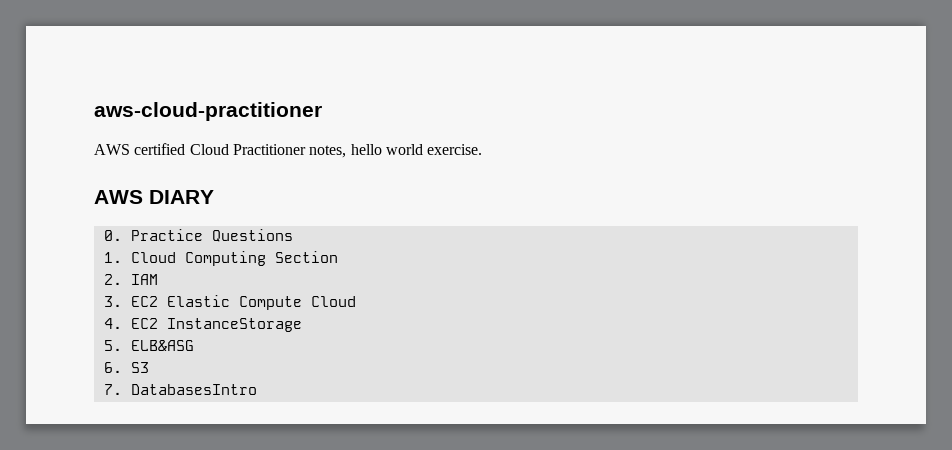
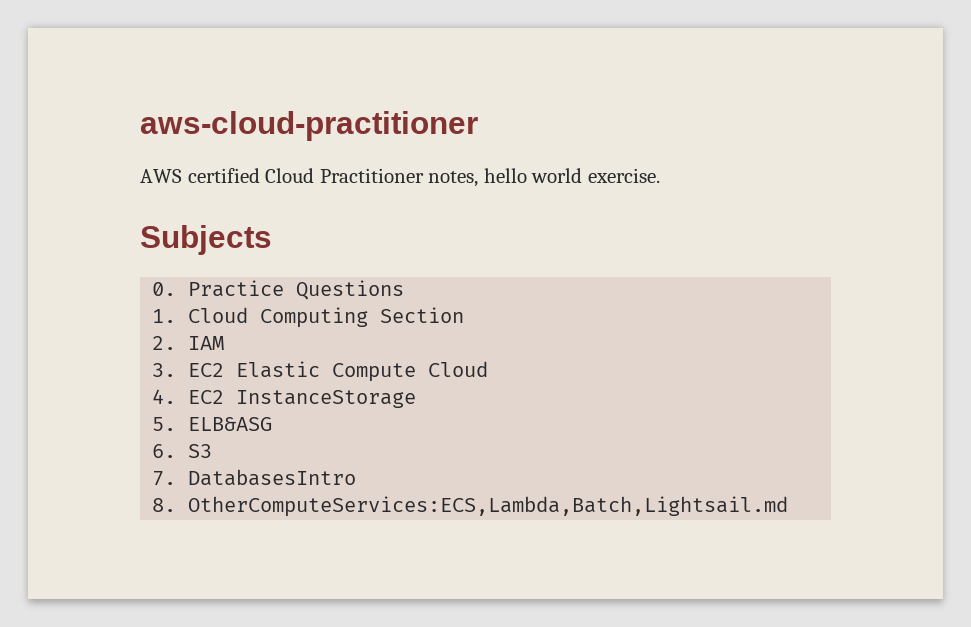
- AWS DIARY
+ Subjects
+ 8. OtherComputeServices:ECS,Lambda,Batch,Lightsail.md

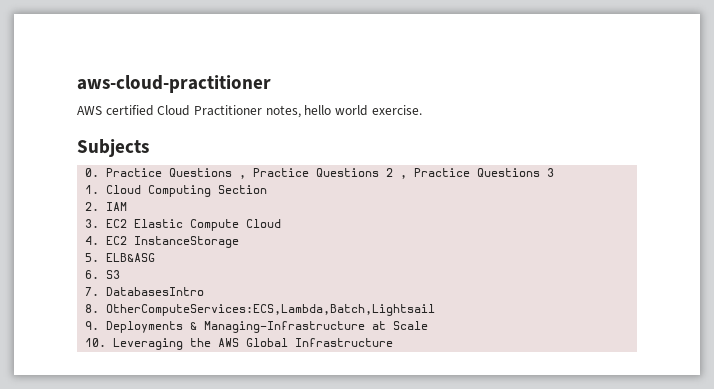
- 0. Practice Questions
+ 0. Practice Questions , Practice Questions 2 , Practice Questions 3
- 8. OtherComputeServices:ECS,Lambda,Batch,Lightsail.md
+ 8. OtherComputeServices:ECS,Lambda,Batch,Lightsail
+ 9. Deployments & Managing-Infrastructure at Scale
+ 10. Leveraging the AWS Global Infrastructure

